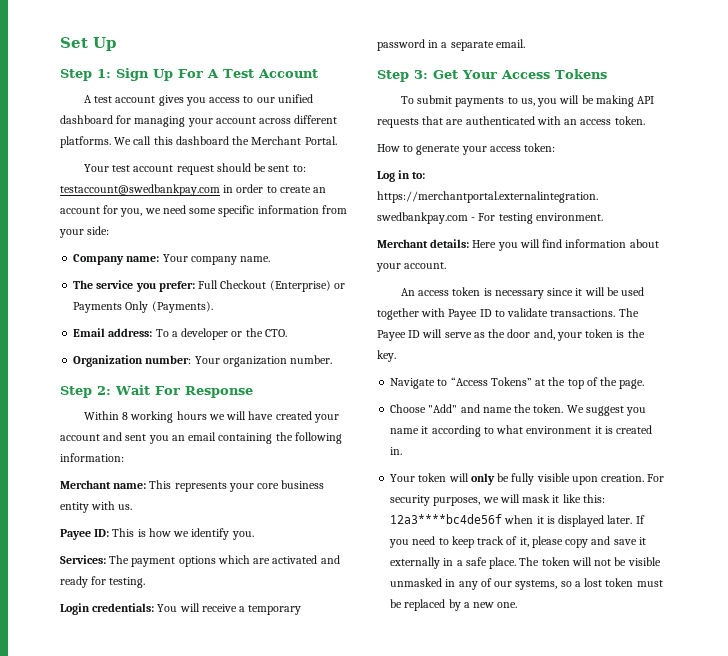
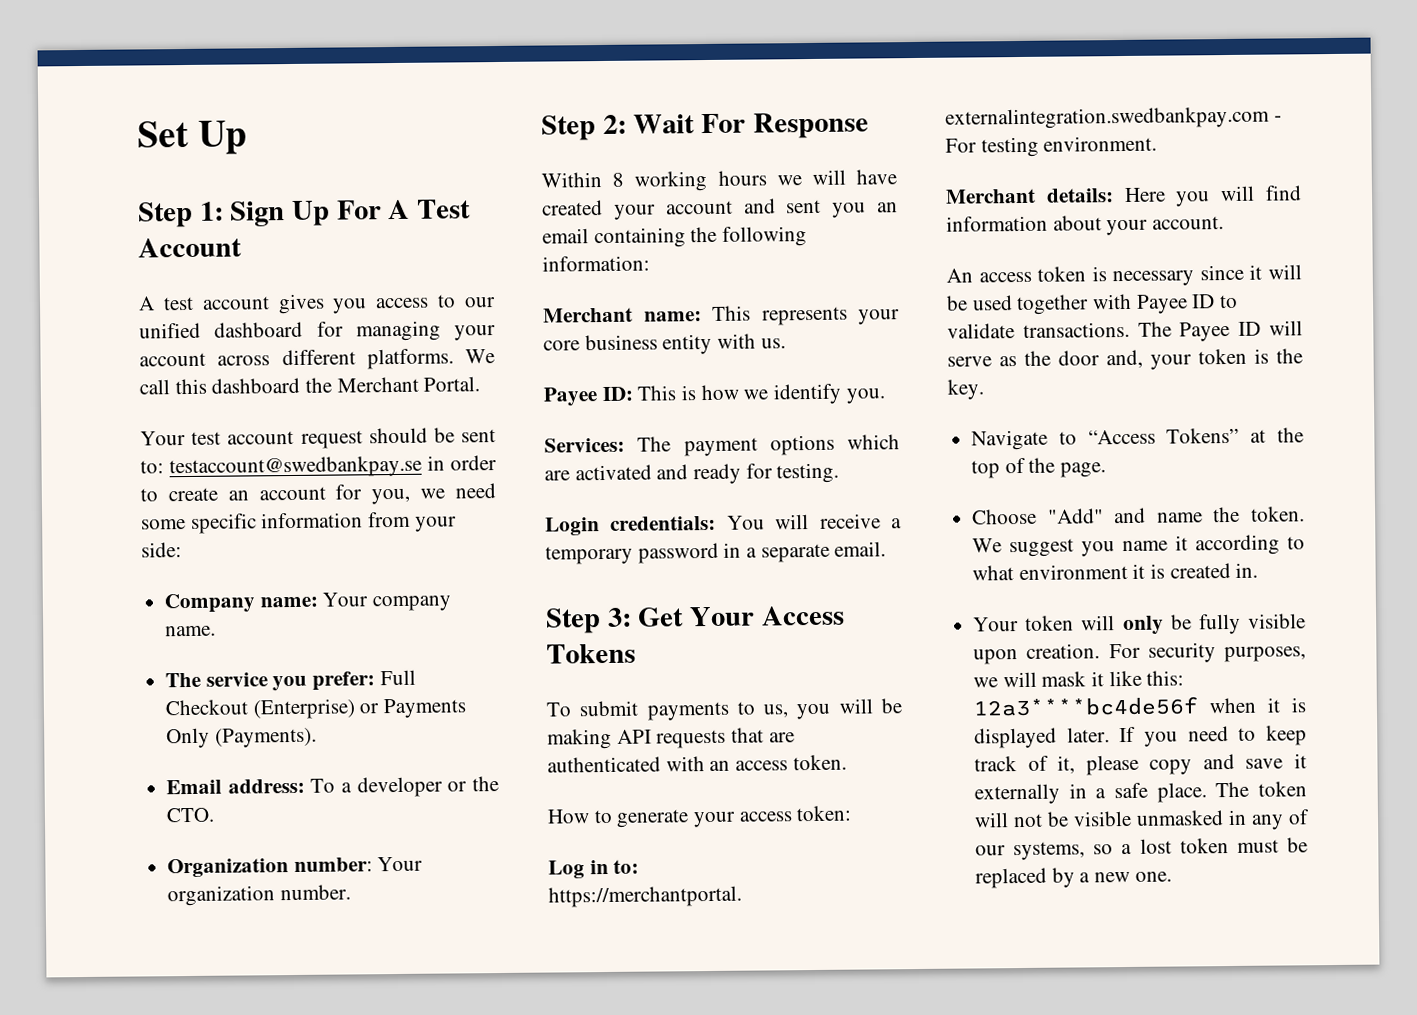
- Your test account request should be sent to: testaccount@swedbankpay.com in order to create an account for you, we need some specific information from your side:
+ Your test account request should be sent to: testaccount@swedbankpay.se in order to create an account for you, we need some specific information from your side:

